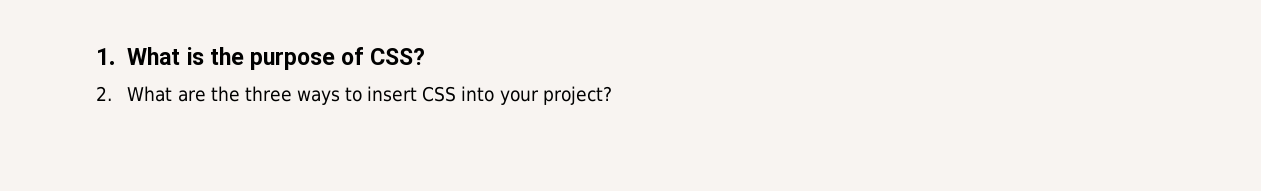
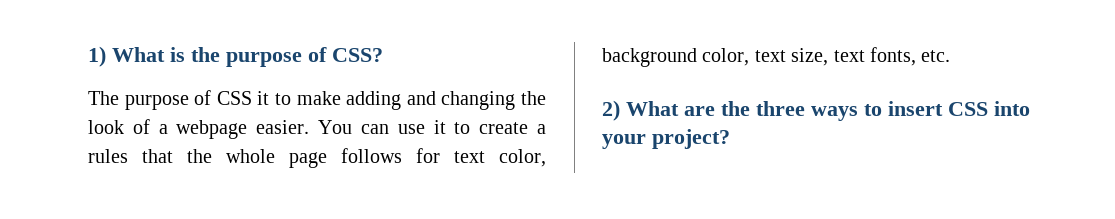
- 1. What is the purpose of CSS?
+ 1) What is the purpose of CSS?
- 2. What are the three ways to insert CSS into your project?
+ The purpose of CSS it to make adding and changing the look of a webpage easier. You can use it to create a rules that the whole page follows for text color, background color, text size, text fonts, etc.
+ 2) What are the three ways to insert CSS into your project?

